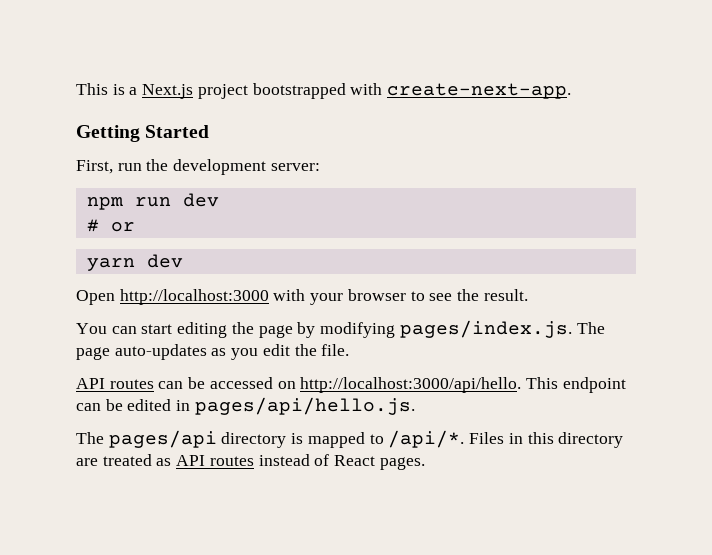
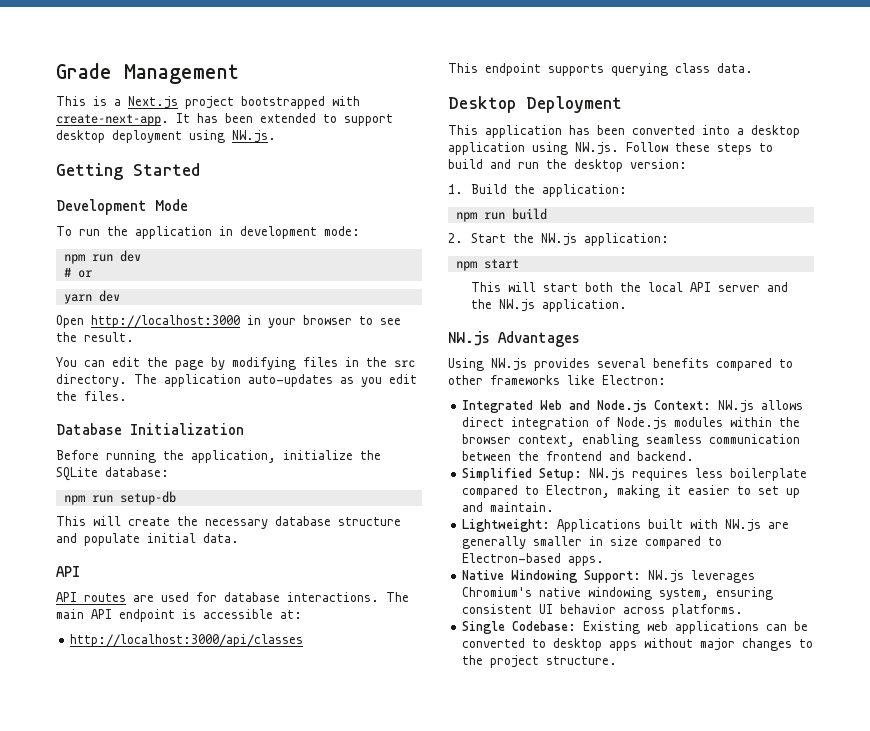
+ Grade Management
- This is a Next.js project bootstrapped with create-next-app.
+ This is a Next.js project bootstrapped with create-next-app. It has been extended to support desktop deployment using NW.js.
  Getting Started
- First, run the development server:
+ Development Mode
+ To run the application in development mode:
- Open http://localhost:3000 with your browser to see the result.
+ Open http://localhost:3000 in your browser to see the result.
- You can start editing the page by modifying pages/index.js. The page auto-updates as you edit the file.
- API routes can be accessed on http://localhost:3000/api/hello. This endpoint can be edited in pages/api/hello.js.
- The pages/api directory is mapped to /api/*. Files in this directory are treated as API routes instead of React pages.
+ You can edit the page by modifying files in the src directory. The application auto-updates as you edit the files.
+ Database Initialization
+ Before running the application, initialize the SQLite database:
+ npm run setup-db
+ This will create the necessary database structure and populate initial data.
+ API
+ API routes are used for database interactions. The main API endpoint is accessible at:
+ http://localhost:3000/api/classes
+ This endpoint supports querying class data.
+ Desktop Deployment
+ This application has been converted into a desktop application using NW.js. Follow these steps to build and run the desktop version:
+ 1. Build the application:
+ npm run build
+ 2. Start the NW.js application:
+ npm start
+ This will start both the local API server and the NW.js application.
+ NW.js Advantages
+ Using NW.js provides several benefits compared to other frameworks like Electron:
+ Integrated Web and Node.js Context: NW.js allows direct integration of Node.js modules within the browser context, enabling seamless communication between the frontend and backend.
+ Simplified Setup: NW.js requires less boilerplate compared to Electron, making it easier to set up and maintain.
+ Lightweight: Applications built with NW.js are generally smaller in size compared to Electron-based apps.
+ Native Windowing Support: NW.js leverages Chromium's native windowing system, ensuring consistent UI behavior across platforms.
+ Single Codebase: Existing web applications can be converted to desktop apps without major changes to the project structure.

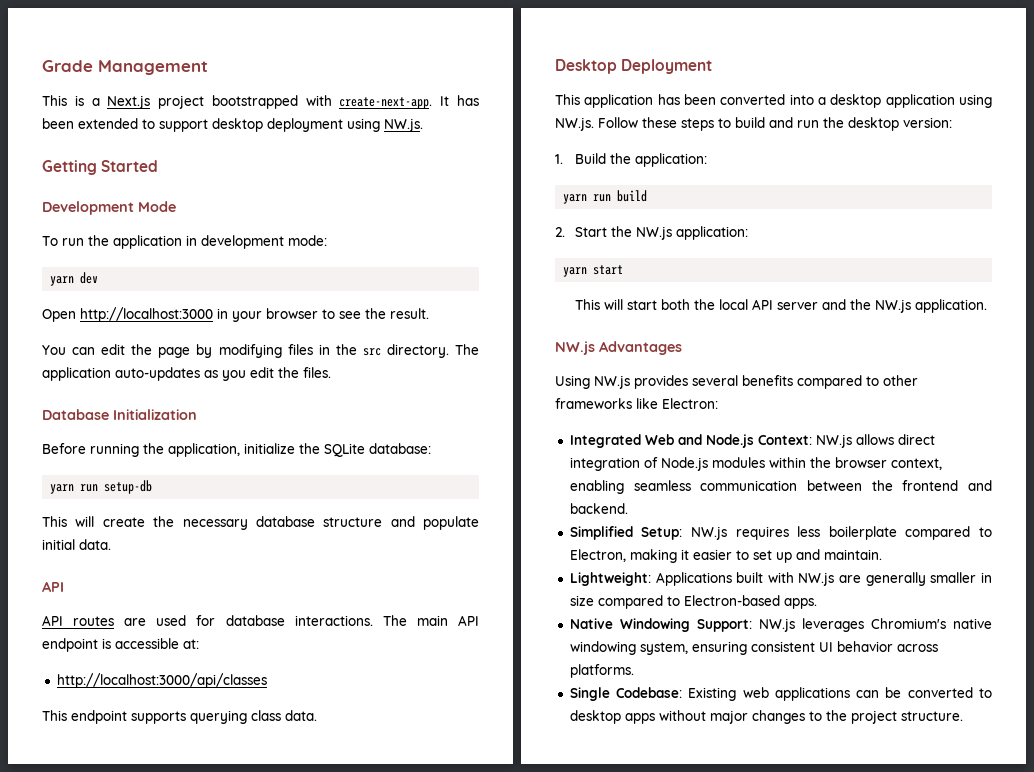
- npm run dev
- # or
- npm run setup-db
+ yarn run setup-db
- npm run build
+ yarn run build
- npm start
+ yarn start

